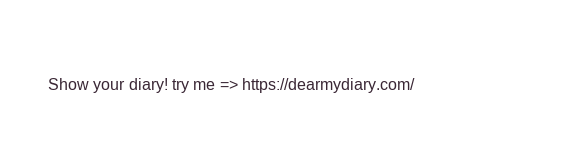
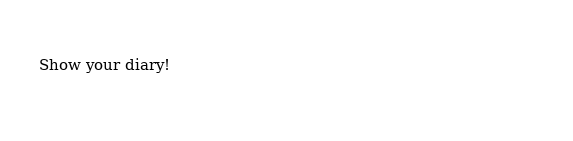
- Show your diary! try me => https://dearmydiary.com/
+ Show your diary!

